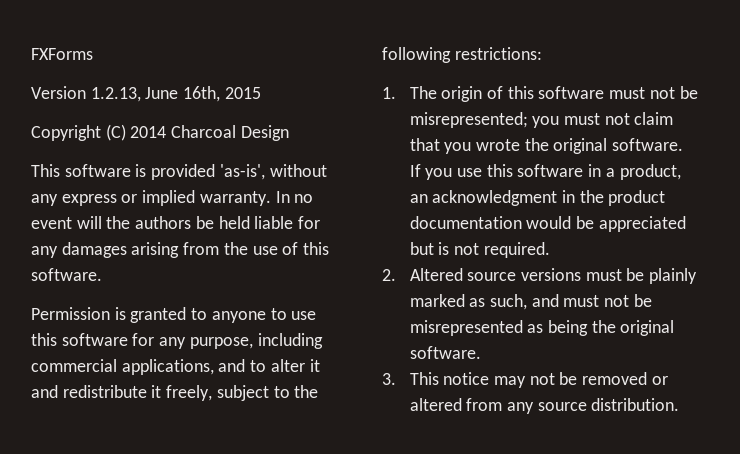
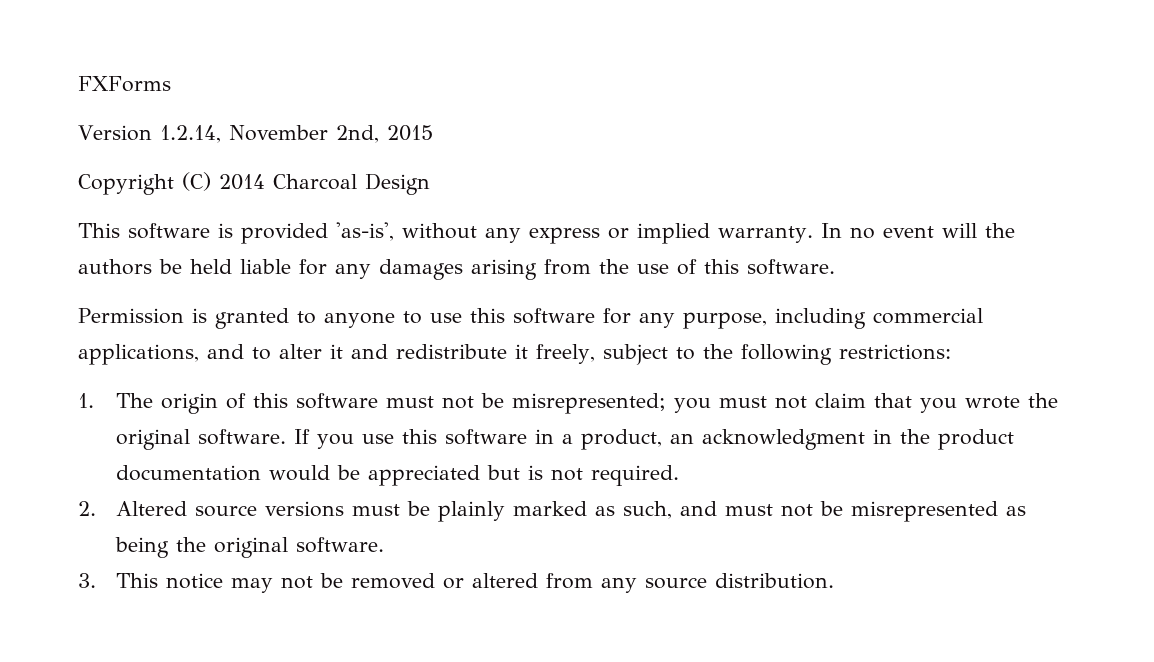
- Version 1.2.13, June 16th, 2015
+ Version 1.2.14, November 2nd, 2015

